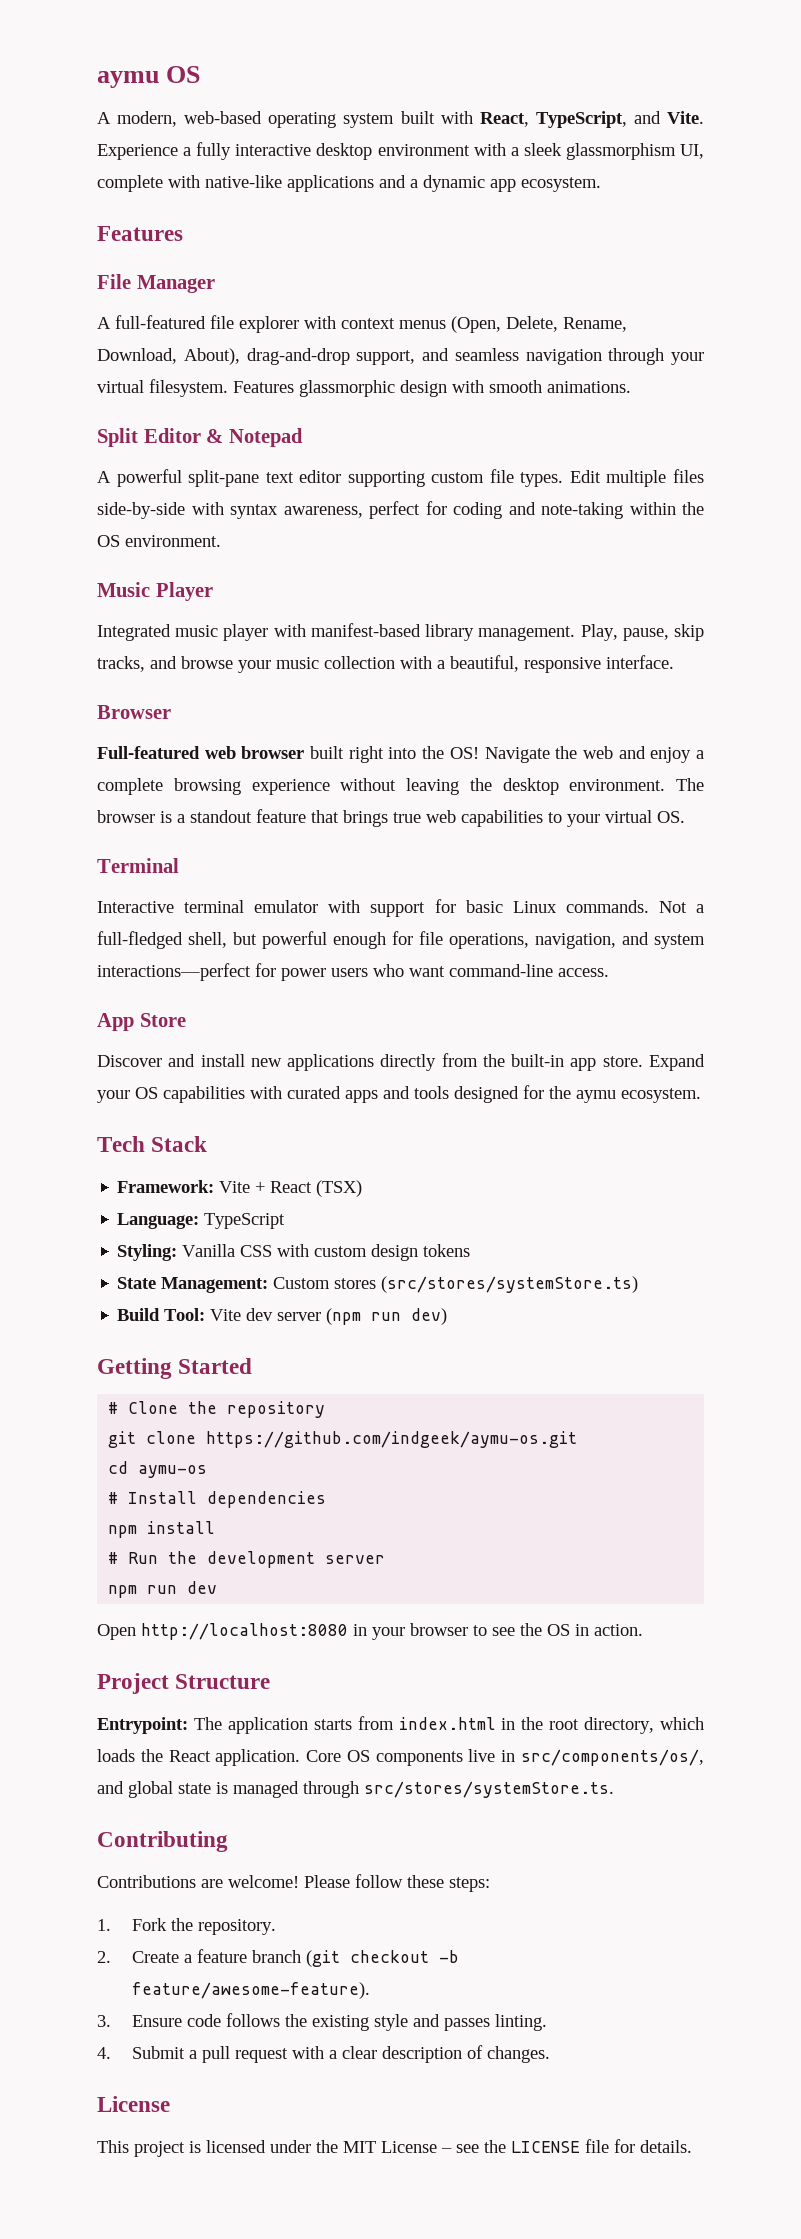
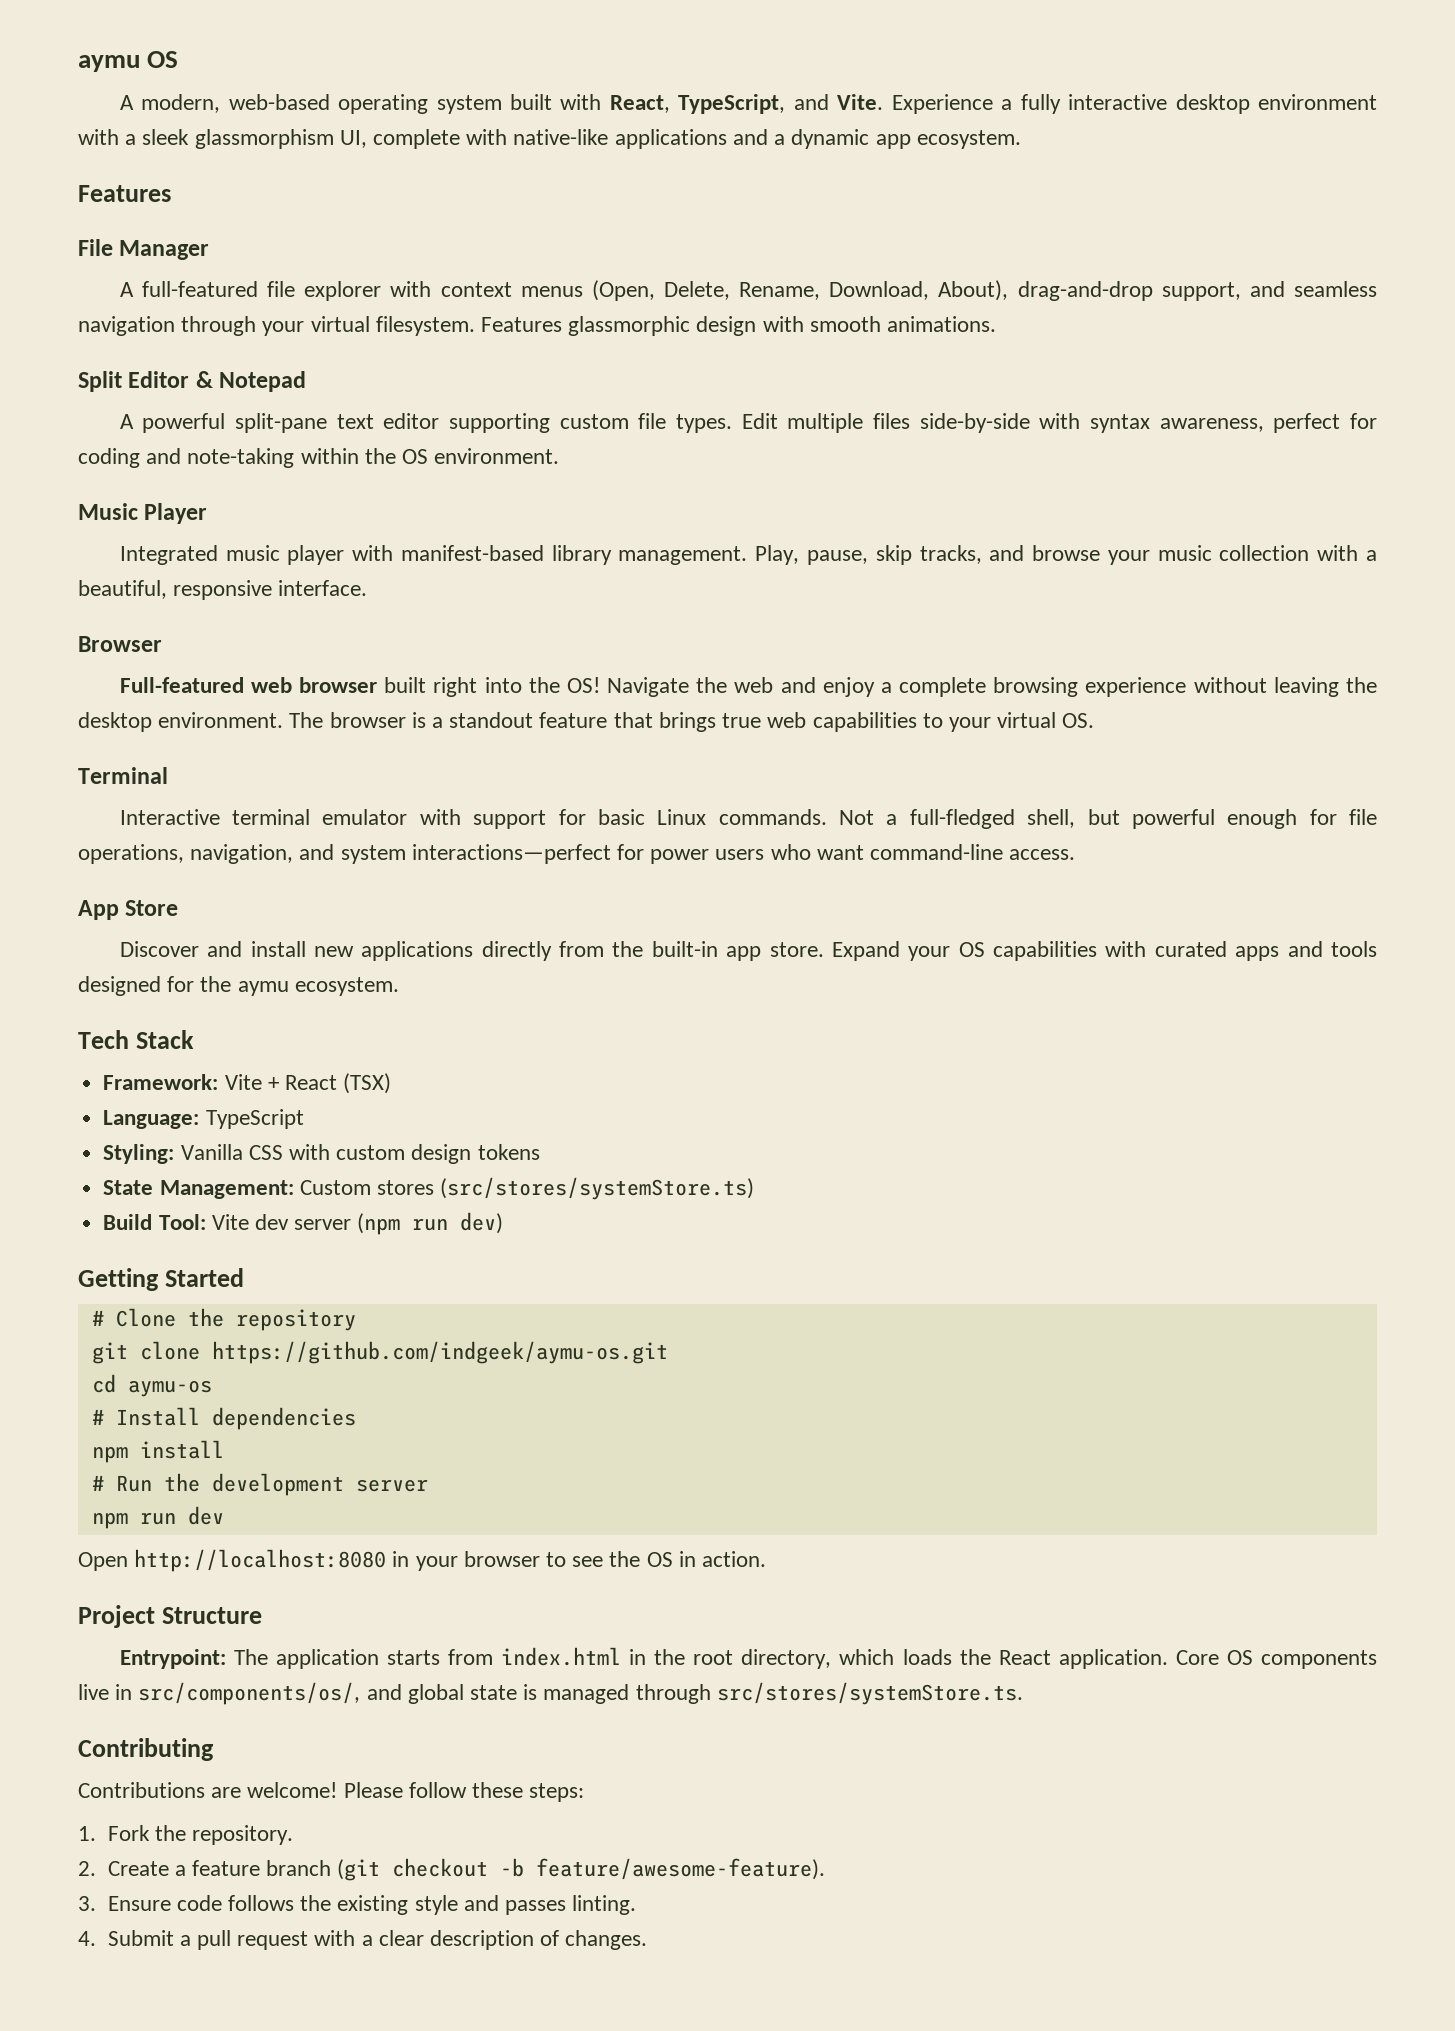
  4. Submit a pull request with a clear description of changes.
- License
- This project is licensed under the MIT License – see the LICENSE file for details.

